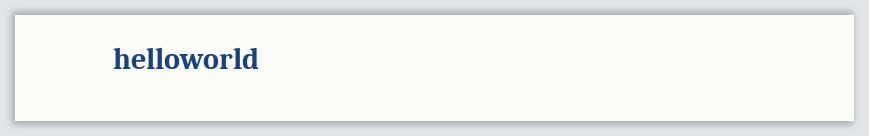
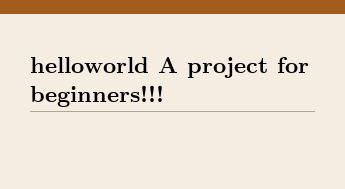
- helloworld
+ helloworld A project for beginners!!!

